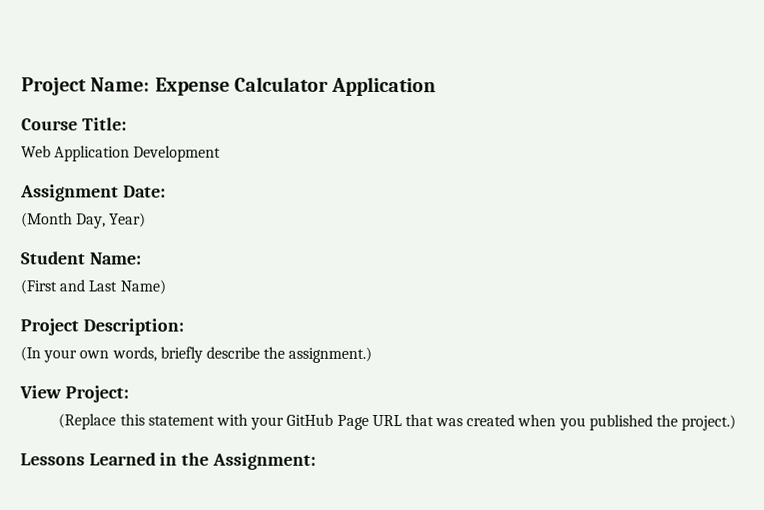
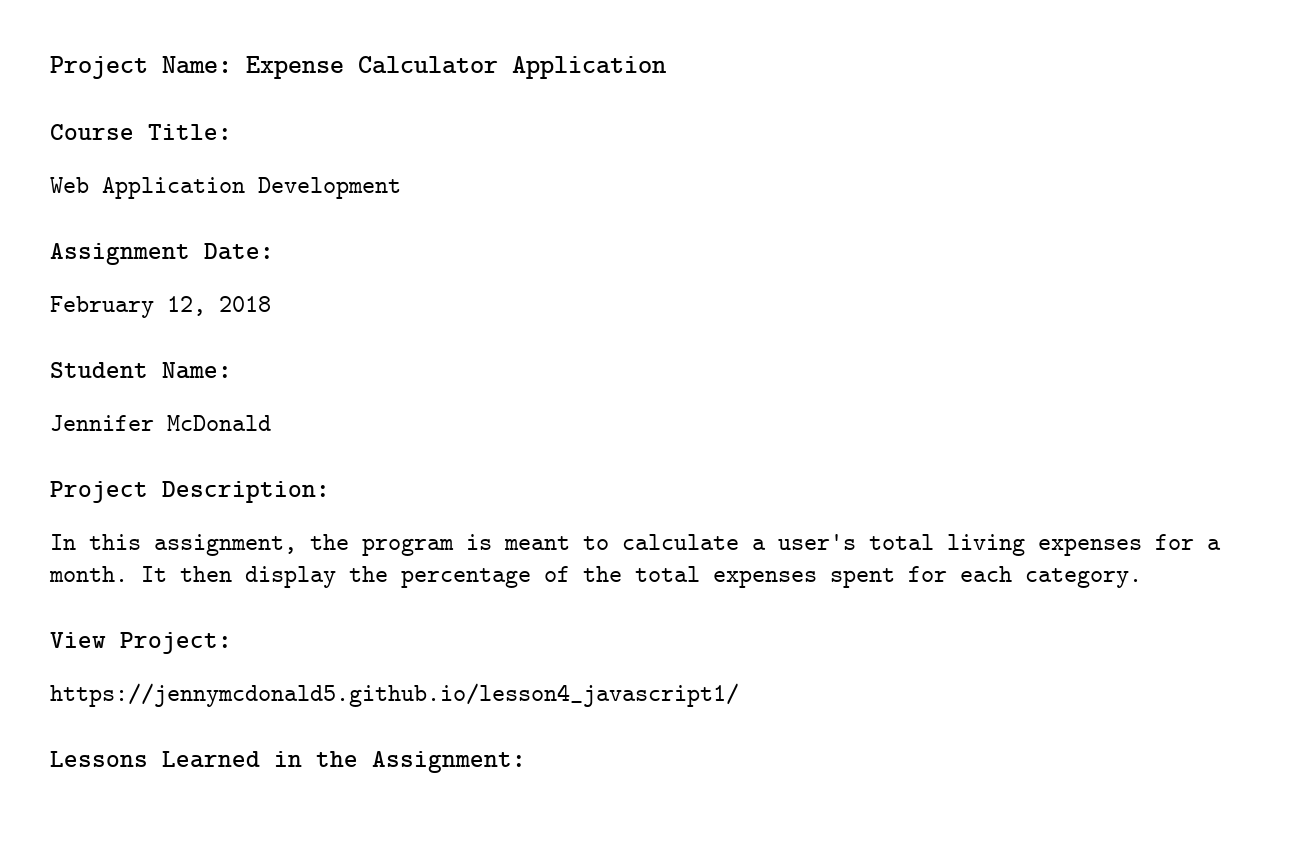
- (Month Day, Year)
+ February 12, 2018
- (First and Last Name)
+ Jennifer McDonald
  Project Description:
- (In your own words, briefly describe the assignment.)
+ In this assignment, the program is meant to calculate a user's total living expenses for a month. It then display the percentage of the total expenses spent for each category.
  View Project:
- (Replace this statement with your GitHub Page URL that was created when you published the project.)
+ https://jennymcdonald5.github.io/lesson4_javascript1/

